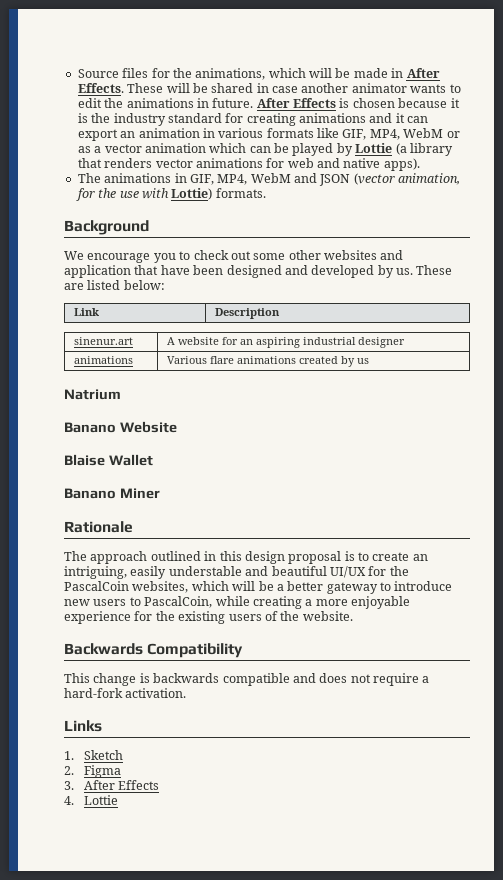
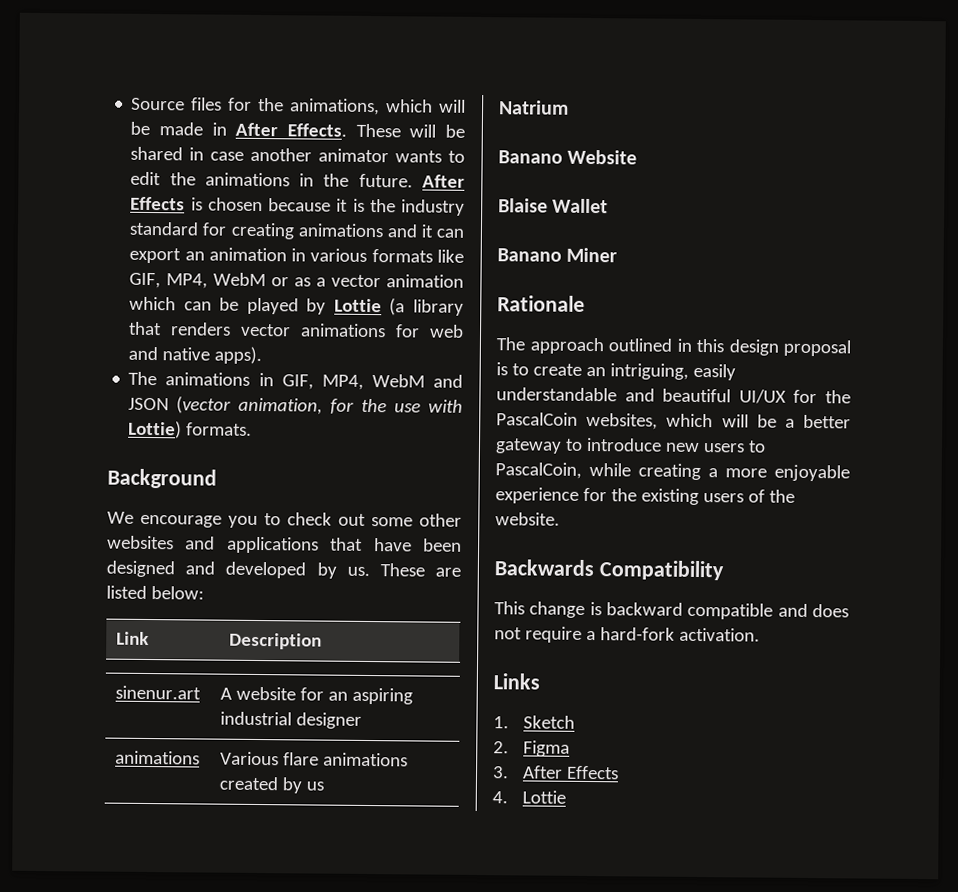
- These will be shared in case another animator wants to edit the animations in future.
+ These will be shared in case another animator wants to edit the animations in the future.
- We encourage you to check out some other websites and application that have been designed and developed by us.
+ We encourage you to check out some other websites and applications that have been designed and developed by us.
- The approach outlined in this design proposal is to create an intriguing, easily understable and beautiful UI/UX for the PascalCoin websites, which will be a better gateway to introduce new users to PascalCoin, while creating a more enjoyable experience for the existing users of the website.
+ The approach outlined in this design proposal is to create an intriguing, easily understandable and beautiful UI/UX for the PascalCoin websites, which will be a better gateway to introduce new users to PascalCoin, while creating a more enjoyable experience for the existing users of the website.
- This change is backwards compatible and does not require a hard-fork activation.
+ This change is backward compatible and does not require a hard-fork activation.

